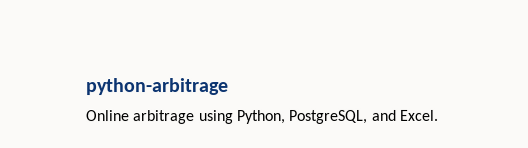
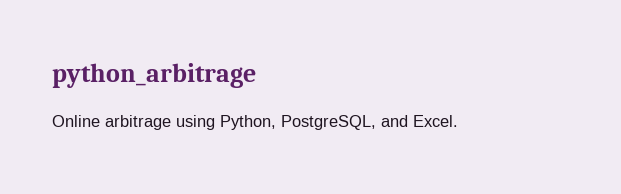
- python-arbitrage
+ python_arbitrage

